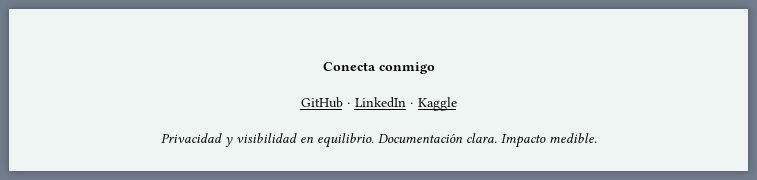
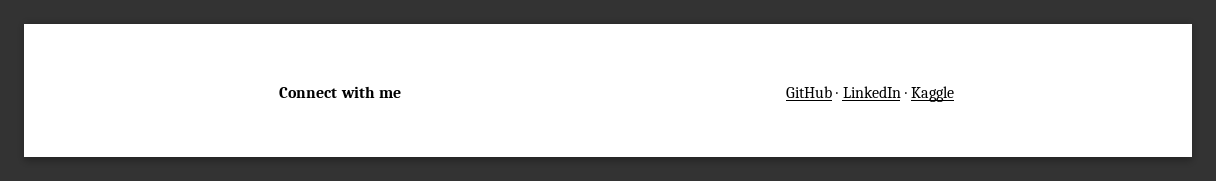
- Conecta conmigo
+ Connect with me
- Privacidad y visibilidad en equilibrio. Documentación clara. Impacto medible.

